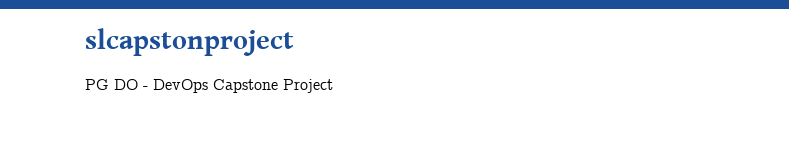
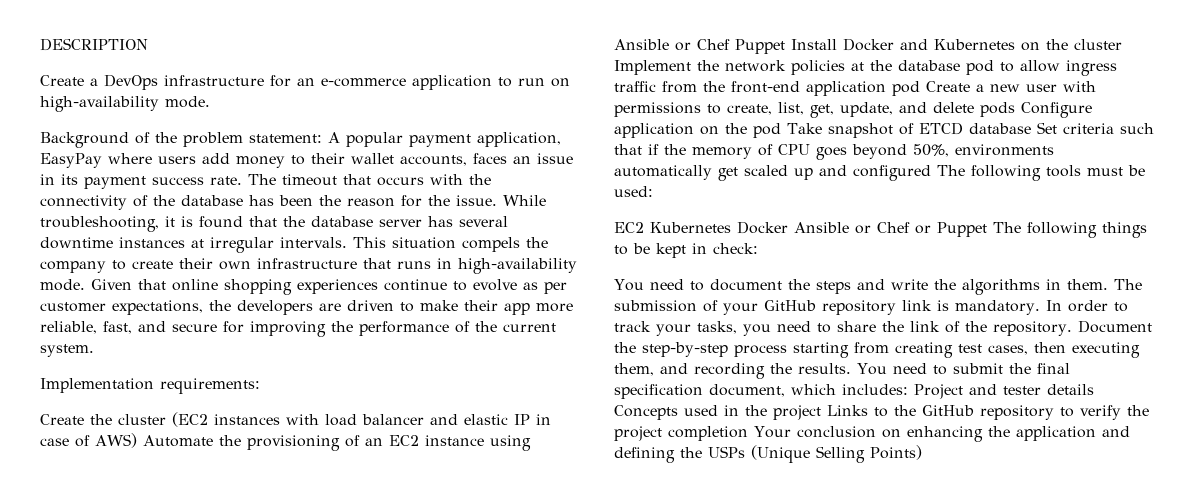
- slcapstonproject
- PG DO - DevOps Capstone Project
+ DESCRIPTION
+ Create a DevOps infrastructure for an e-commerce application to run on high-availability mode.
+ Background of the problem statement: A popular payment application, EasyPay where users add money to their wallet accounts, faces an issue in its payment success rate. The timeout that occurs with the connectivity of the database has been the reason for the issue. While troubleshooting, it is found that the database server has several downtime instances at irregular intervals. This situation compels the company to create their own infrastructure that runs in high-availability mode. Given that online shopping experiences continue to evolve as per customer expectations, the developers are driven to make their app more reliable, fast, and secure for improving the performance of the current system.
+ Implementation requirements:
+ Create the cluster (EC2 instances with load balancer and elastic IP in case of AWS) Automate the provisioning of an EC2 instance using Ansible or Chef Puppet Install Docker and Kubernetes on the cluster Implement the network policies at the database pod to allow ingress traffic from the front-end application pod Create a new user with permissions to create, list, get, update, and delete pods Configure application on the pod Take snapshot of ETCD database Set criteria such that if the memory of CPU goes beyond 50%, environments automatically get scaled up and configured The following tools must be used:
+ EC2 Kubernetes Docker Ansible or Chef or Puppet The following things to be kept in check:
+ You need to document the steps and write the algorithms in them. The submission of your GitHub repository link is mandatory. In order to track your tasks, you need to share the link of the repository. Document the step-by-step process starting from creating test cases, then executing them, and recording the results. You need to submit the final specification document, which includes: Project and tester details Concepts used in the project Links to the GitHub repository to verify the project completion Your conclusion on enhancing the application and defining the USPs (Unique Selling Points)

